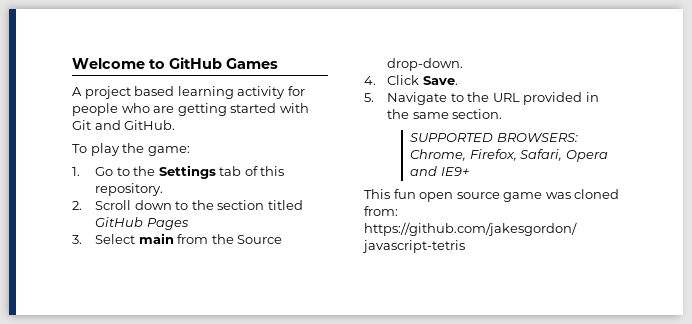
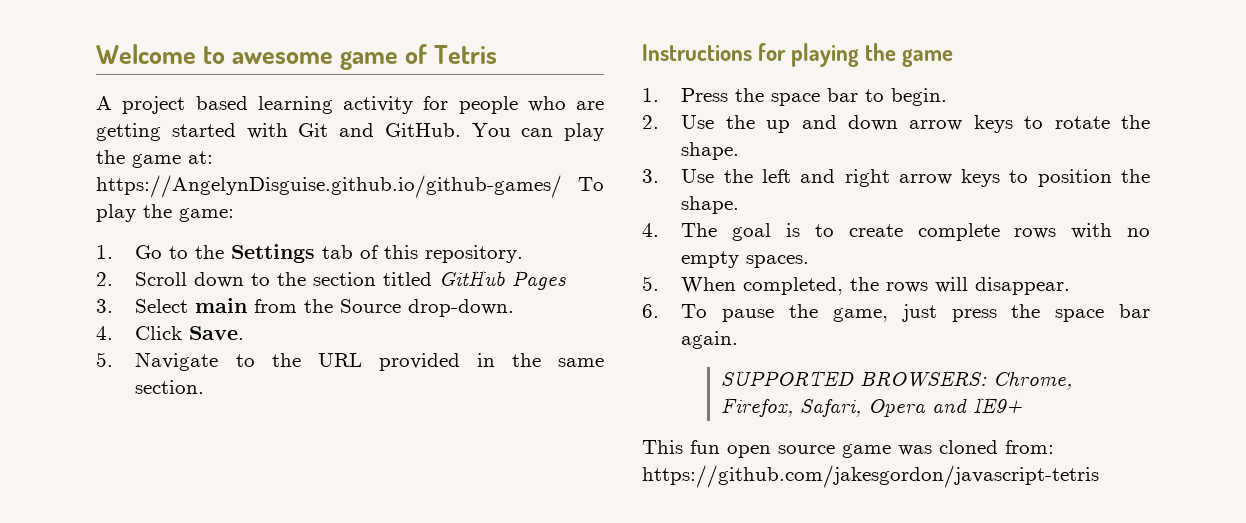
- Welcome to GitHub Games
+ Welcome to awesome game of Tetris
- A project based learning activity for people who are getting started with Git and GitHub.
- To play the game:
+ A project based learning activity for people who are getting started with Git and GitHub. You can play the game at: https://AngelynDisguise.github.io/github-games/ To play the game:
+ Instructions for playing the game
+ 1. Press the space bar to begin.
+ 2. Use the up and down arrow keys to rotate the shape.
+ 3. Use the left and right arrow keys to position the shape.
+ 4. The goal is to create complete rows with no empty spaces.
+ 5. When completed, the rows will disappear.
+ 6. To pause the game, just press the space bar again.

